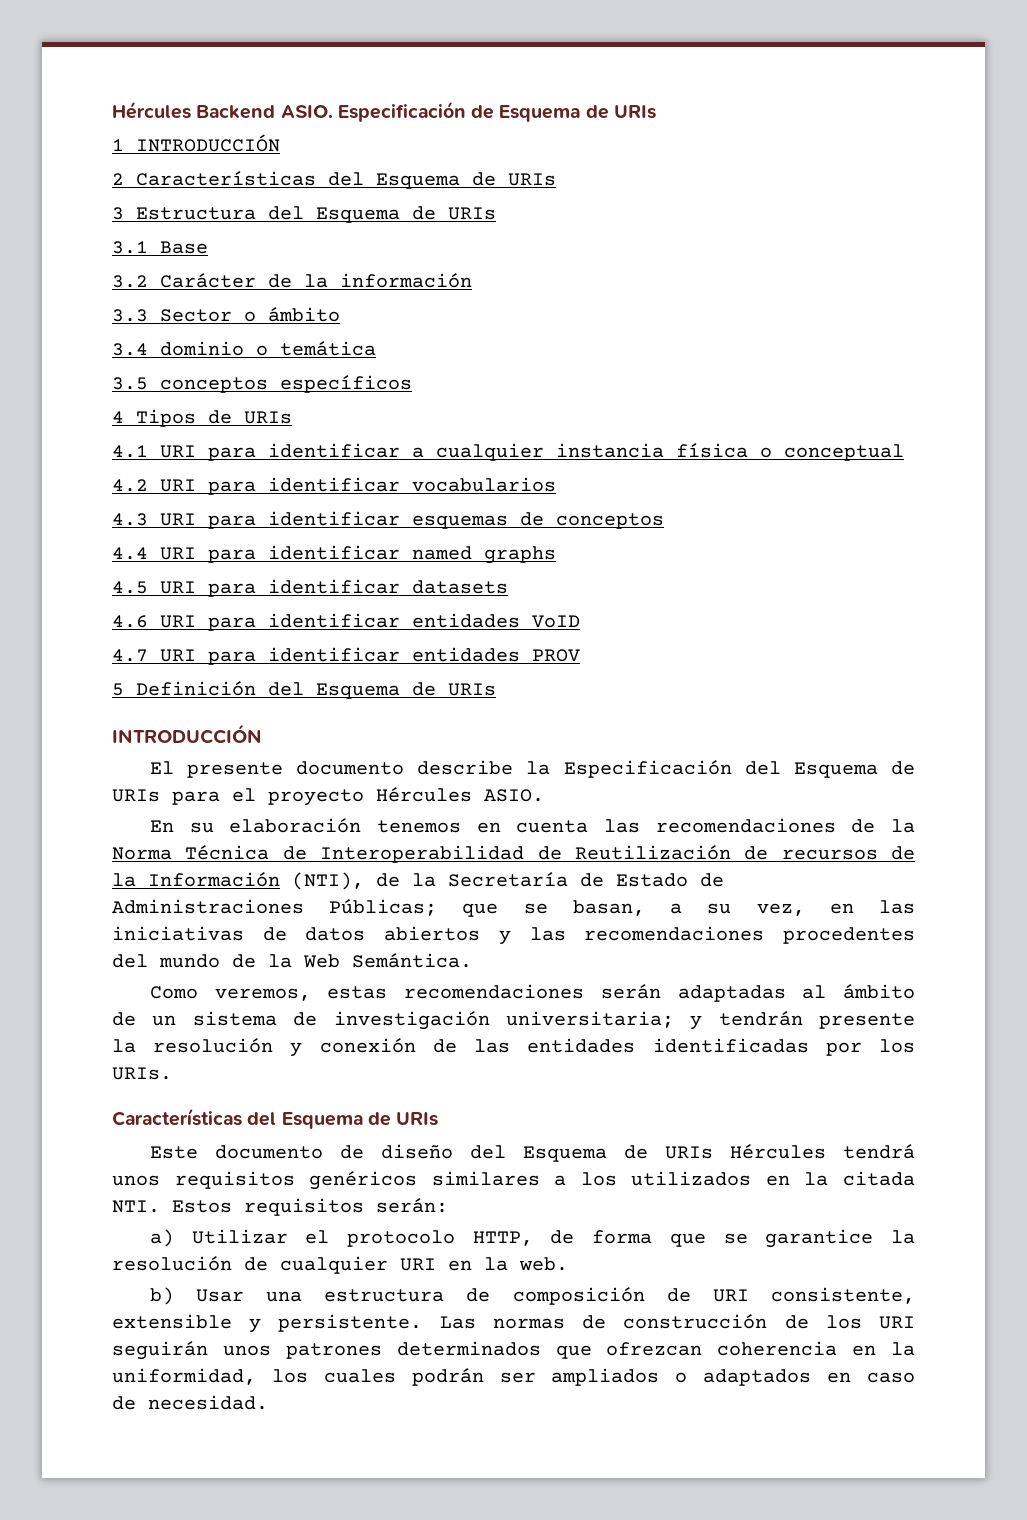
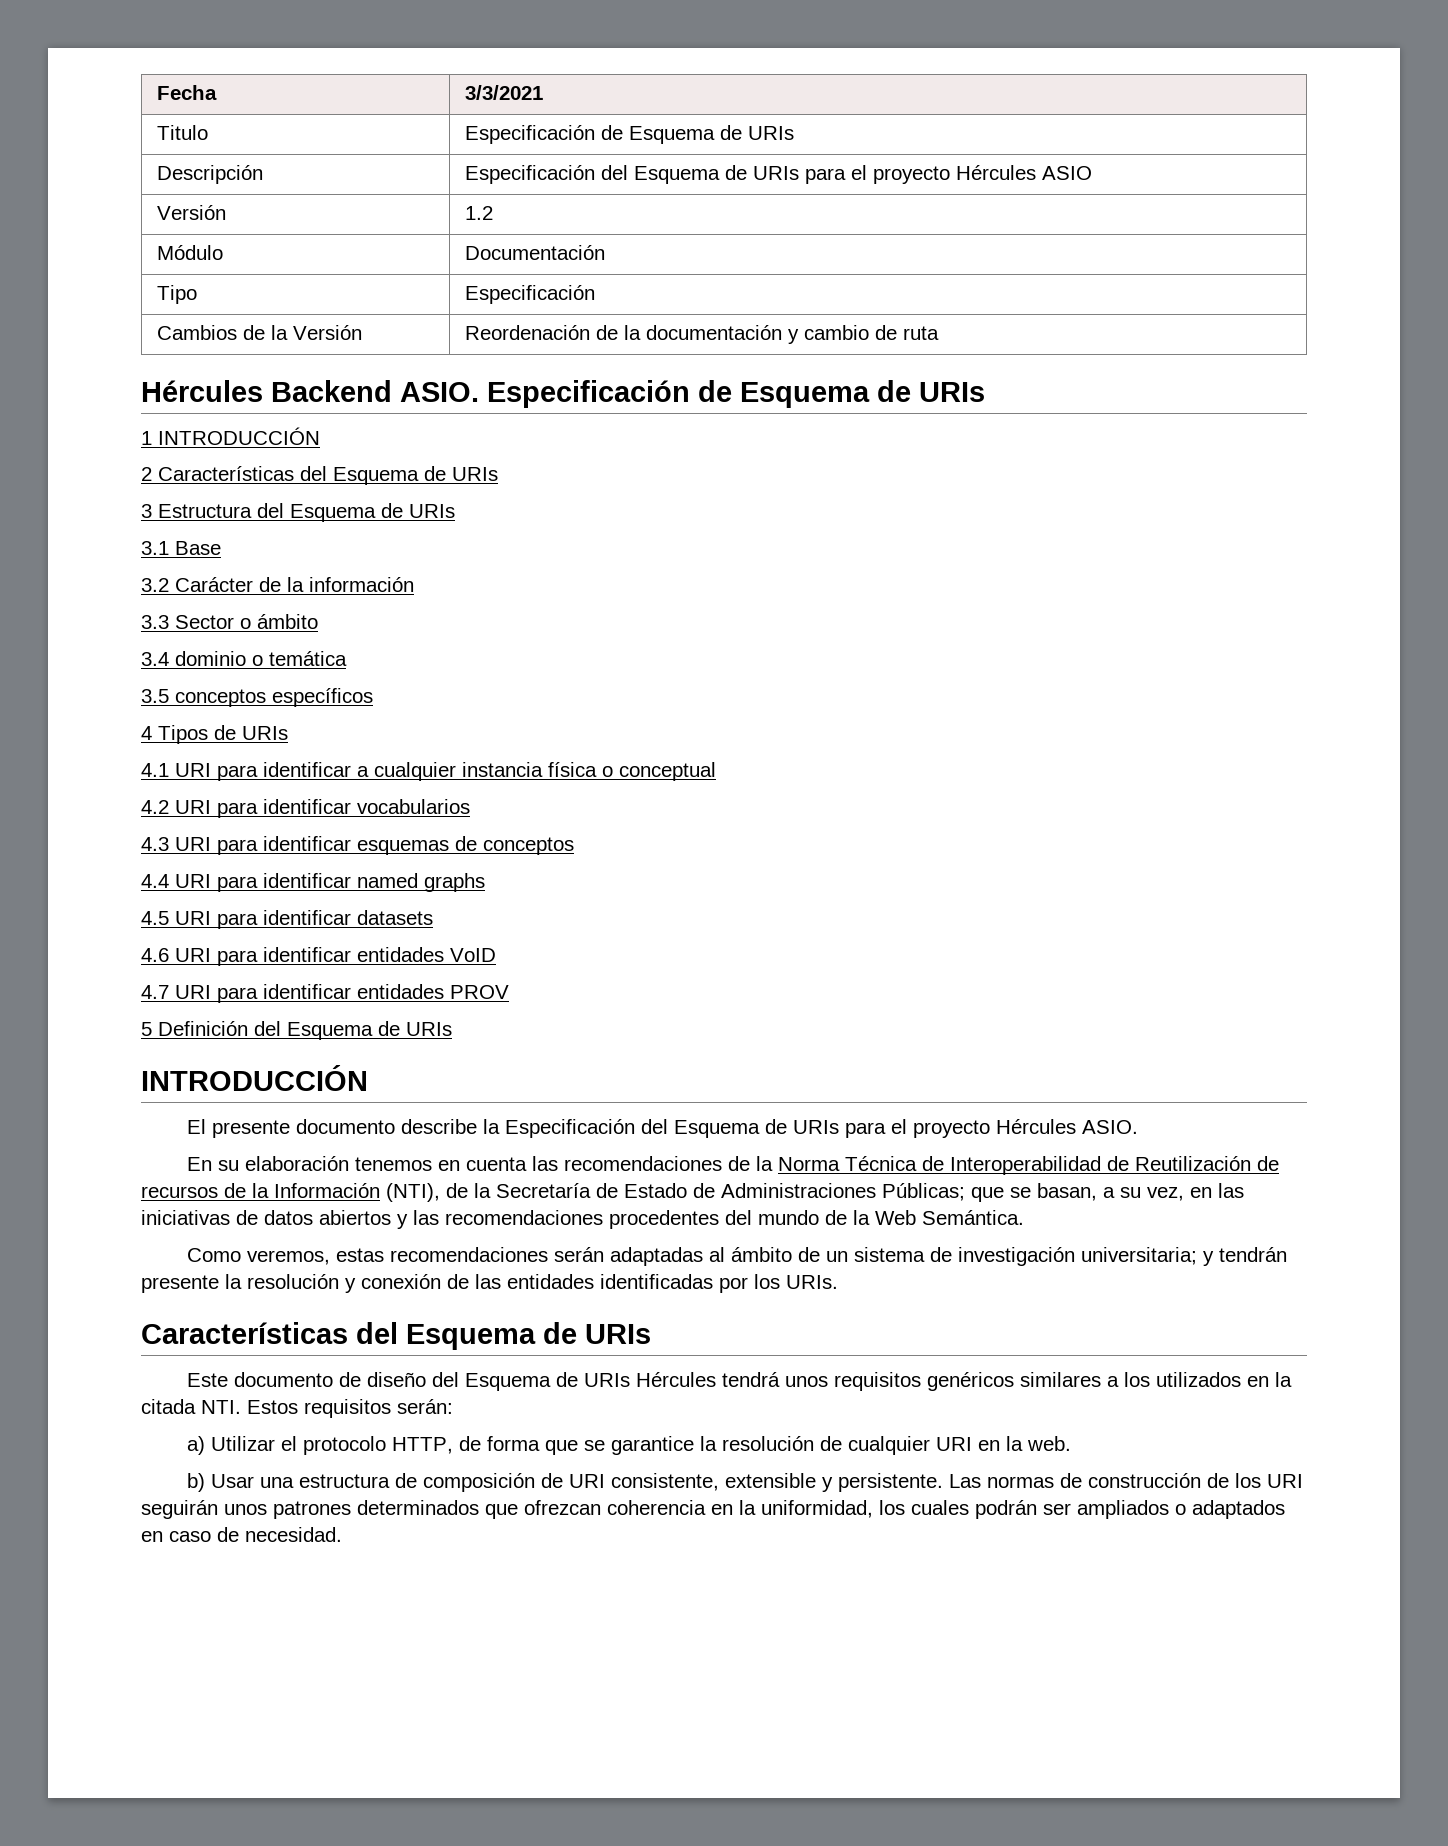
+ Fecha | 3/3/2021
+ Titulo | Especificación de Esquema de URIs
+ Descripción | Especificación del Esquema de URIs para el proyecto Hércules ASIO
+ Versión | 1.2
+ Módulo | Documentación
+ Tipo | Especificación
+ Cambios de la Versión | Reordenación de la documentación y cambio de ruta

